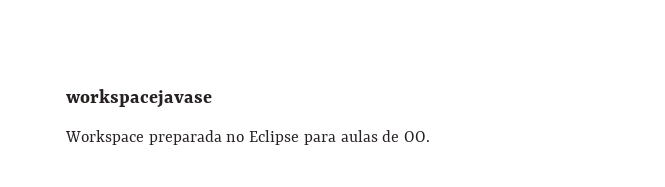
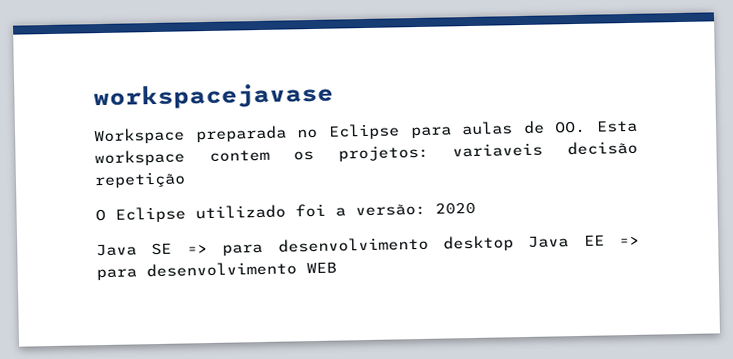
- Workspace preparada no Eclipse para aulas de OO.
+ Workspace preparada no Eclipse para aulas de OO. Esta workspace contem os projetos: variaveis decisão repetição
+ O Eclipse utilizado foi a versão: 2020
+ Java SE => para desenvolvimento desktop Java EE => para desenvolvimento WEB

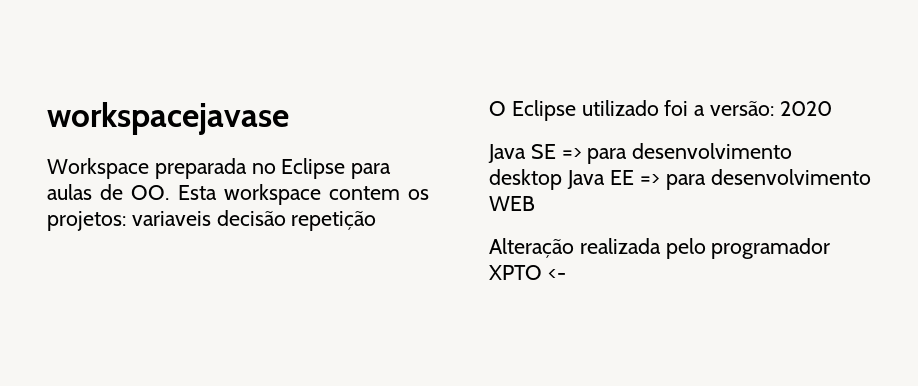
+ Alteração realizada pelo programador XPTO <-

